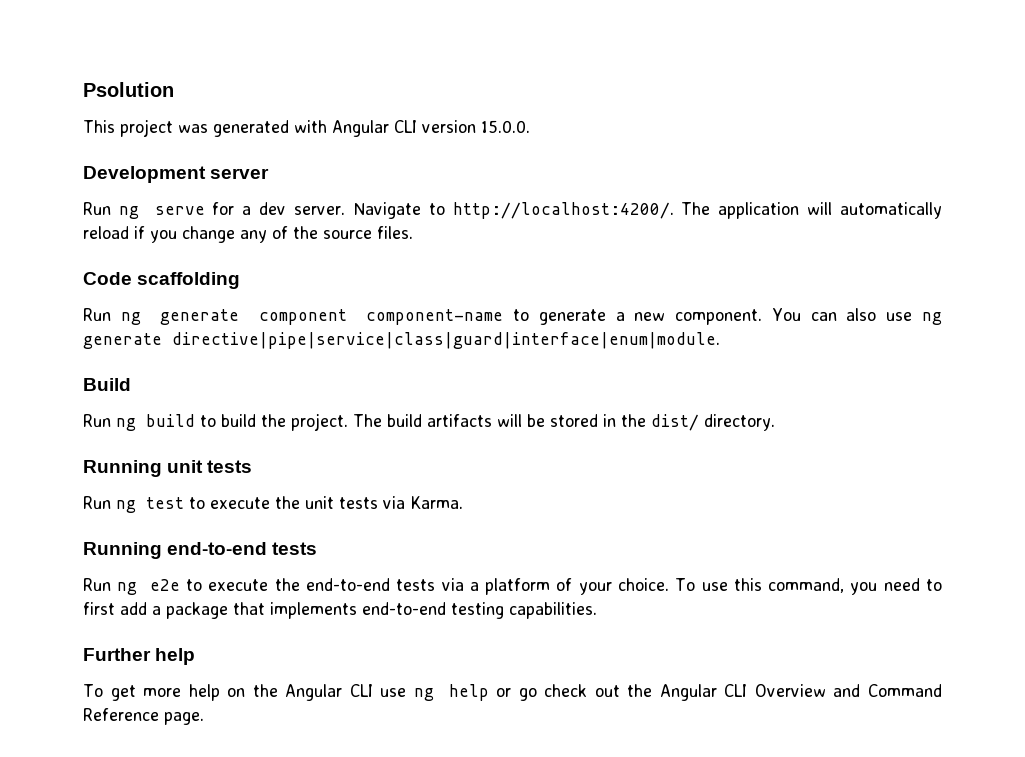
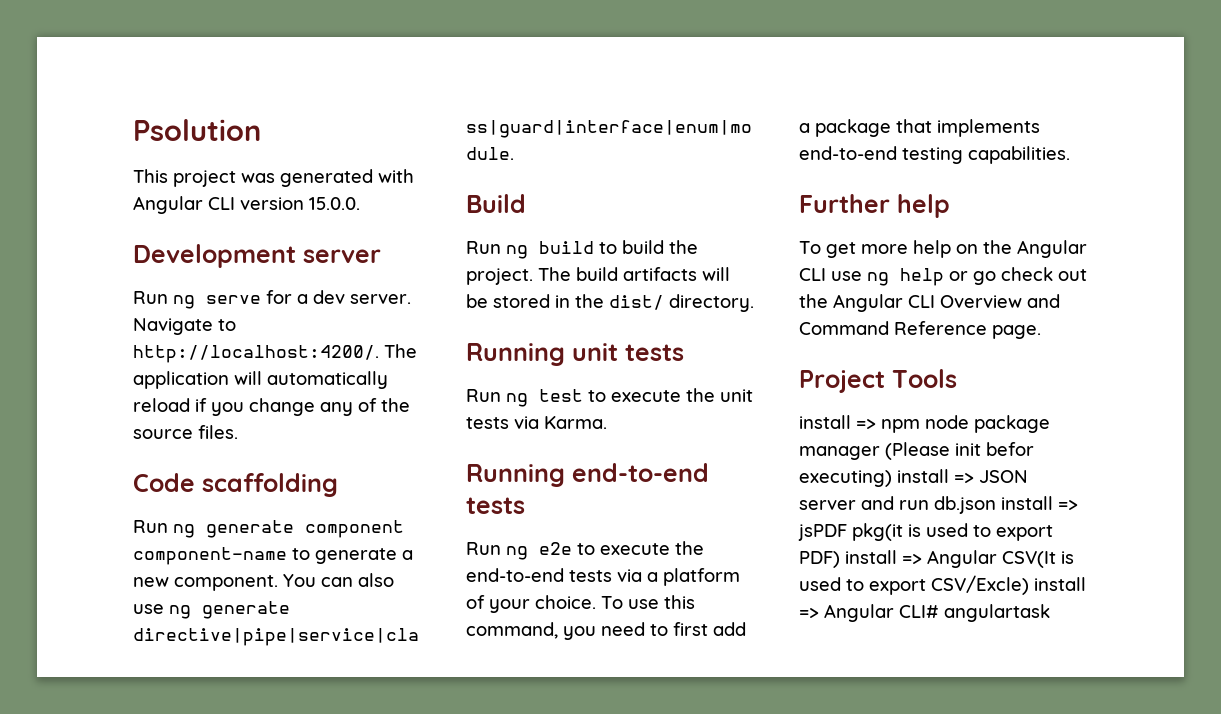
+ Project Tools
+ install => npm node package manager (Please init befor executing) install => JSON server and run db.json install => jsPDF pkg(it is used to export PDF) install => Angular CSV(It is used to export CSV/Excle) install => Angular CLI# angulartask

